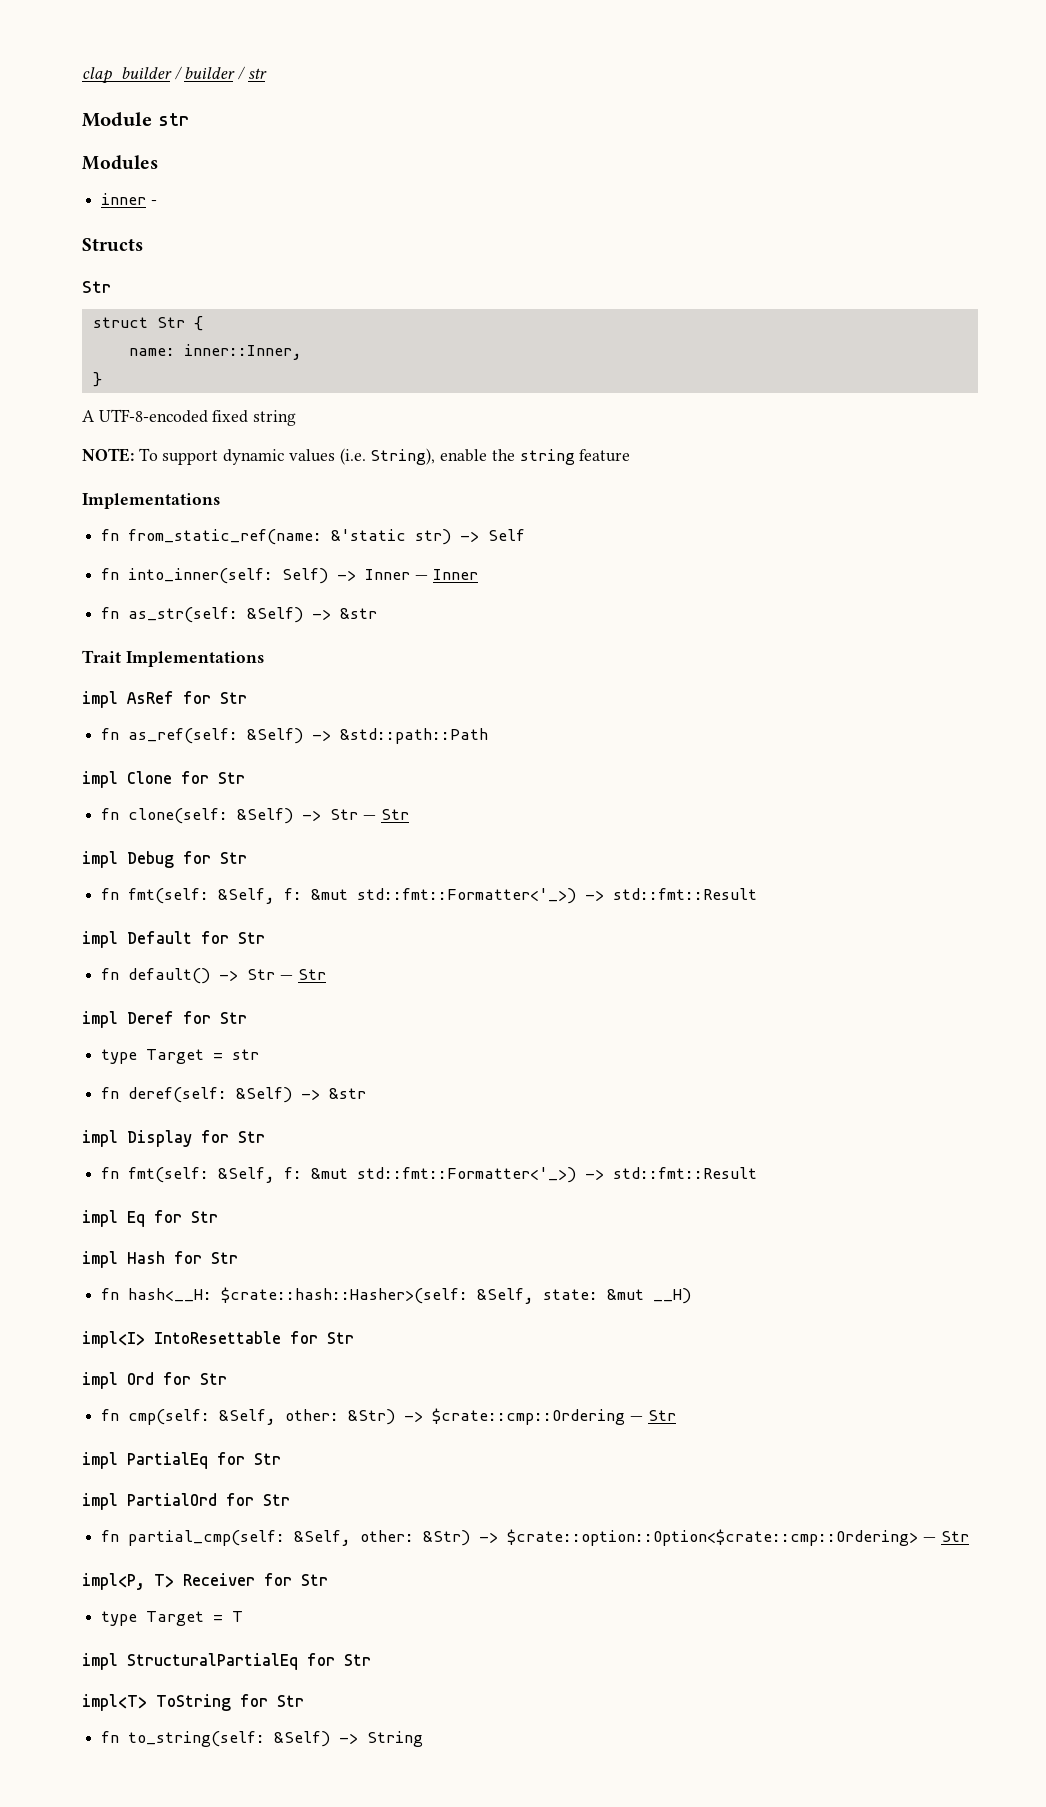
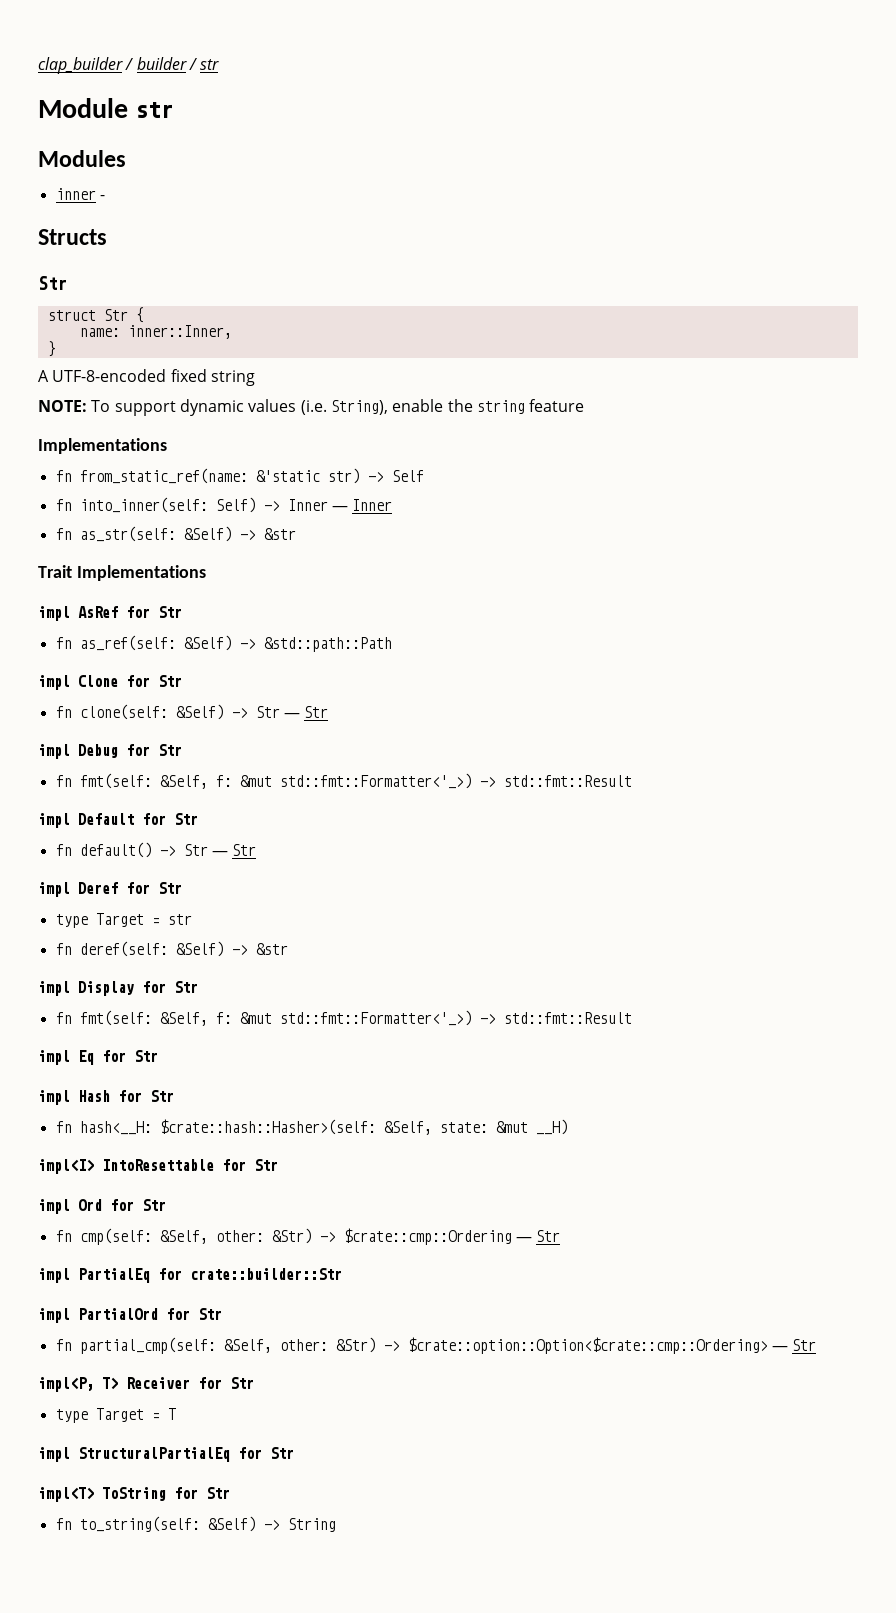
- impl PartialEq for Str
+ impl PartialEq for crate::builder::Str

